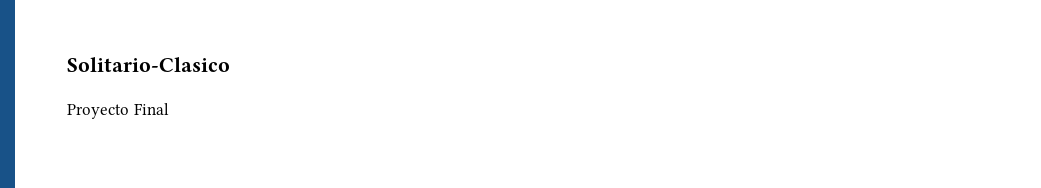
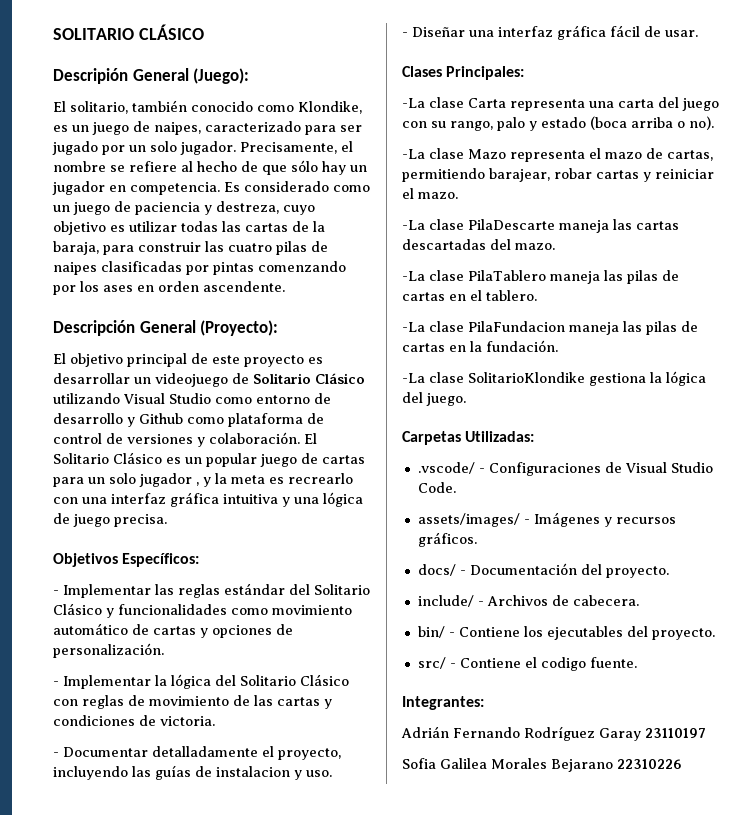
- Solitario-Clasico
- Proyecto Final
+ SOLITARIO CLÁSICO
+ Descripión General (Juego):
+ El solitario, también conocido como Klondike, es un juego de naipes, caracterizado para ser jugado por un solo jugador. Precisamente, el nombre se refiere al hecho de que sólo hay un jugador en competencia. Es considerado como un juego de paciencia y destreza, cuyo objetivo es utilizar todas las cartas de la baraja, para construir las cuatro pilas de naipes clasificadas por pintas comenzando por los ases en orden ascendente.
+ Descripción General (Proyecto):
+ El objetivo principal de este proyecto es desarrollar un videojuego de Solitario Clásico utilizando Visual Studio como entorno de desarrollo y Github como plataforma de control de versiones y colaboración. El Solitario Clásico es un popular juego de cartas para un solo jugador , y la meta es recrearlo con una interfaz gráfica intuitiva y una lógica de juego precisa.
+ Objetivos Específicos:
+ - Implementar las reglas estándar del Solitario Clásico y funcionalidades como movimiento automático de cartas y opciones de personalización.
+ - Implementar la lógica del Solitario Clásico con reglas de movimiento de las cartas y condiciones de victoria.
+ - Documentar detalladamente el proyecto, incluyendo las guías de instalacion y uso.
+ - Diseñar una interfaz gráfica fácil de usar.
+ Clases Principales:
+ -La clase Carta representa una carta del juego con su rango, palo y estado (boca arriba o no).
+ -La clase Mazo representa el mazo de cartas, permitiendo barajear, robar cartas y reiniciar el mazo.
+ -La clase PilaDescarte maneja las cartas descartadas del mazo.
+ -La clase PilaTablero maneja las pilas de cartas en el tablero.
+ -La clase PilaFundacion maneja las pilas de cartas en la fundación.
+ -La clase SolitarioKlondike gestiona la lógica del juego.
+ Carpetas Utilizadas:
+ .vscode/ - Configuraciones de Visual Studio Code.
+ assets/images/ - Imágenes y recursos gráficos.
+ docs/ - Documentación del proyecto.
+ include/ - Archivos de cabecera.
+ bin/ - Contiene los ejecutables del proyecto.
+ src/ - Contiene el codigo fuente.
+ Integrantes:
+ Adrián Fernando Rodríguez Garay 23110197
+ Sofia Galilea Morales Bejarano 22310226

